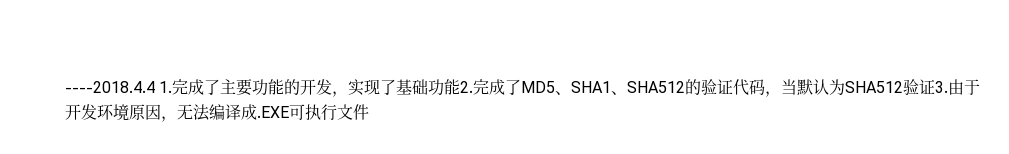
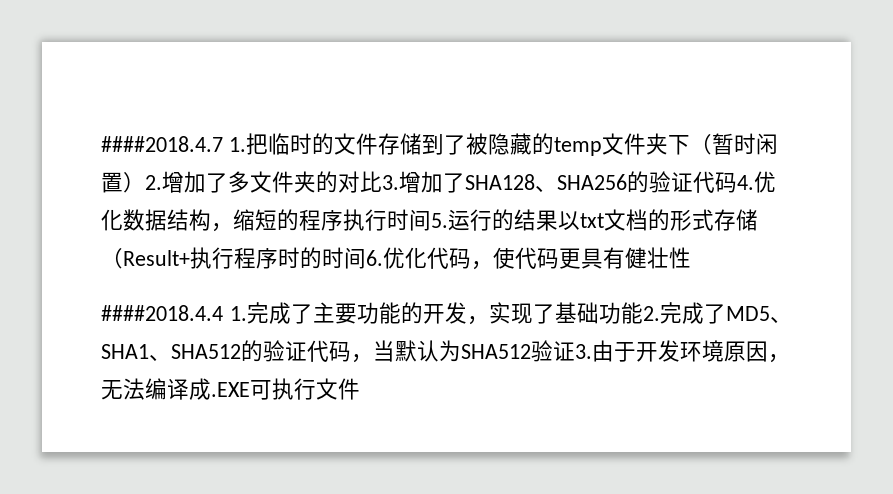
- ----2018.4.4 1.完成了主要功能的开发，实现了基础功能2.完成了MD5、SHA1、SHA512的验证代码，当默认为SHA512验证3.由于开发环境原因，无法编译成.EXE可执行文件
+ ####2018.4.7 1.把临时的文件存储到了被隐藏的temp文件夹下（暂时闲置）2.增加了多文件夹的对比3.增加了SHA128、SHA256的验证代码4.优化数据结构，缩短的程序执行时间5.运行的结果以txt文档的形式存储（Result+执行程序时的时间6.优化代码，使代码更具有健壮性
+ ####2018.4.4 1.完成了主要功能的开发，实现了基础功能2.完成了MD5、SHA1、SHA512的验证代码，当默认为SHA512验证3.由于开发环境原因，无法编译成.EXE可执行文件

